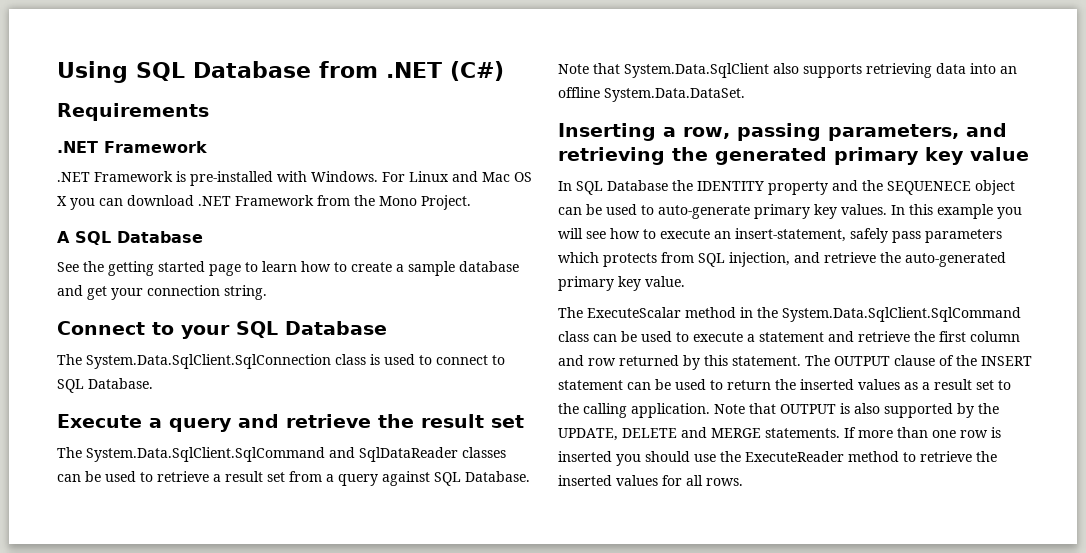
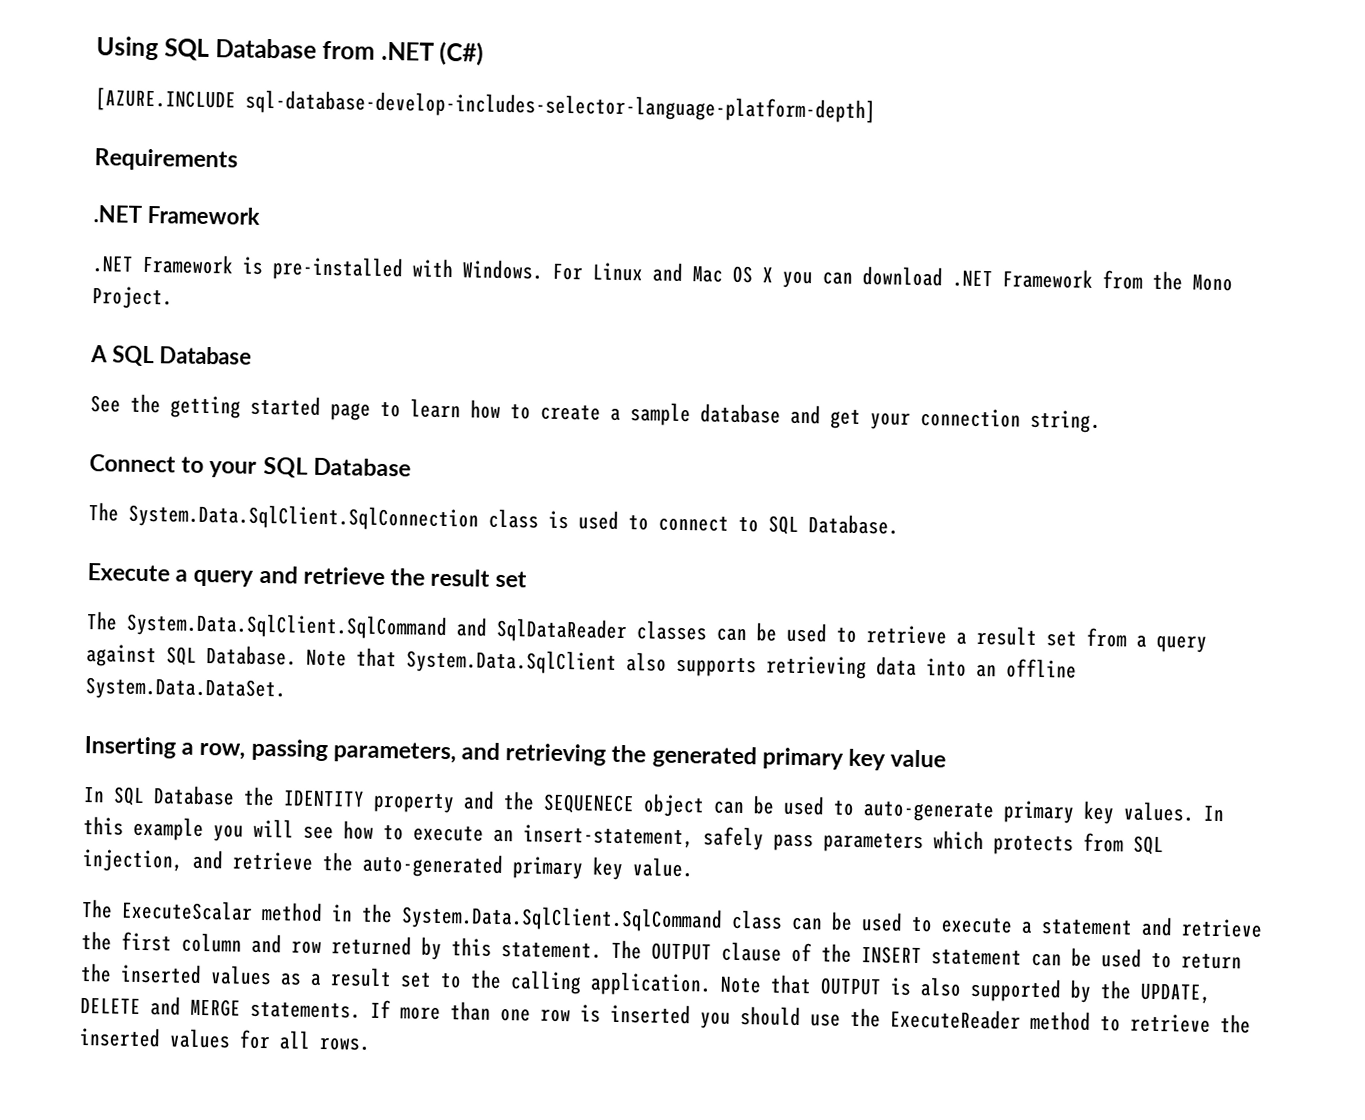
+ [AZURE.INCLUDE sql-database-develop-includes-selector-language-platform-depth]

